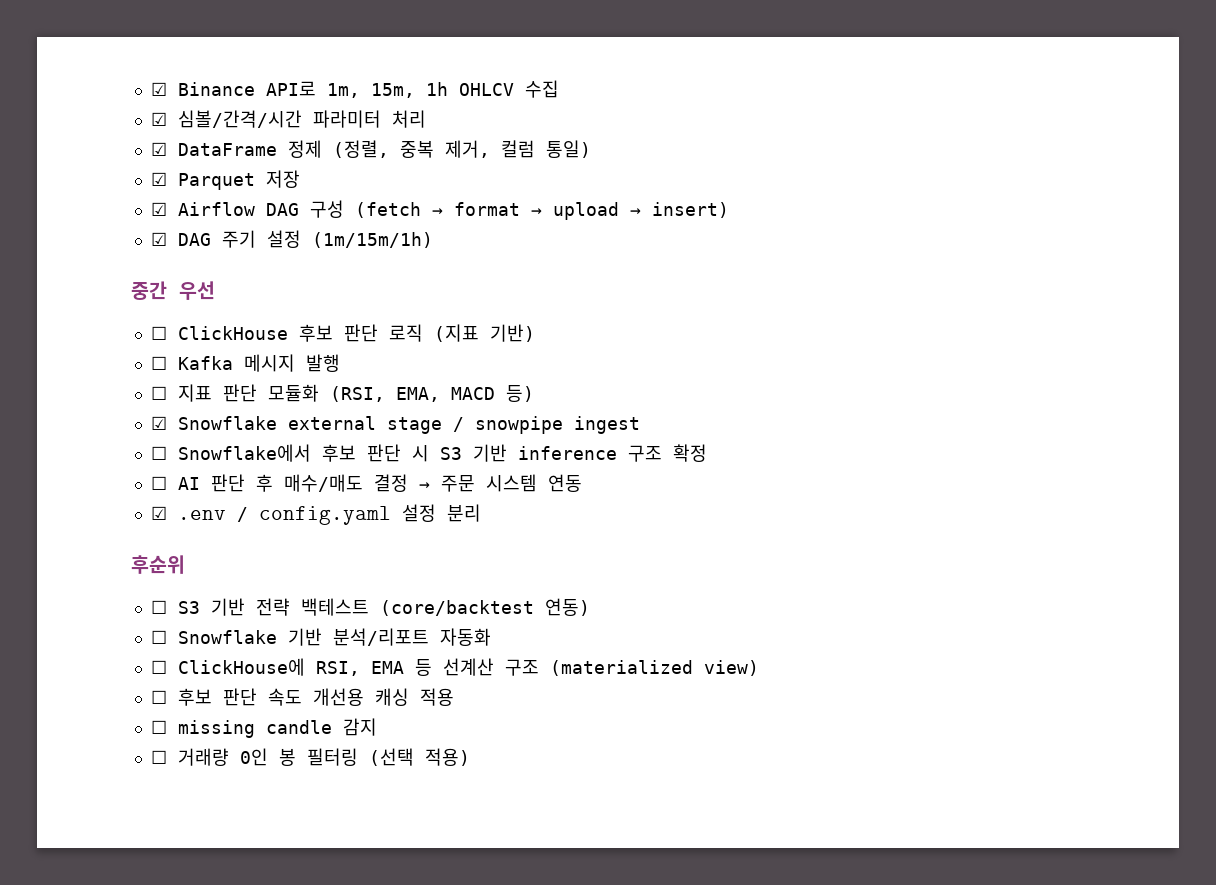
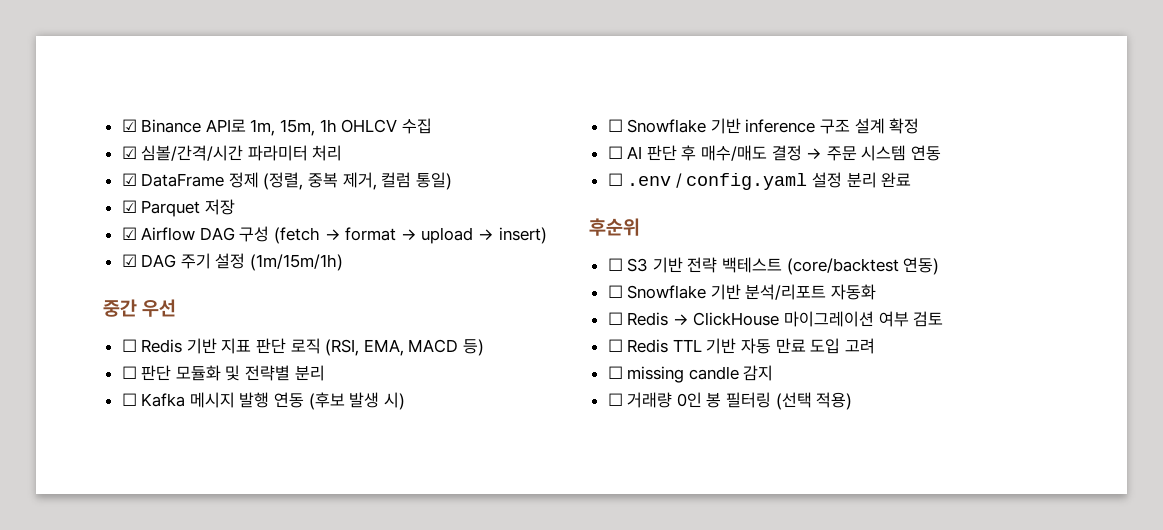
- ☐ ClickHouse 후보 판단 로직 (지표 기반)
- ☐ Kafka 메시지 발행
- ☐ 지표 판단 모듈화 (RSI, EMA, MACD 등)
- ☑ Snowflake external stage / snowpipe ingest
- ☐ Snowflake에서 후보 판단 시 S3 기반 inference 구조 확정
+ ☐ Redis 기반 지표 판단 로직 (RSI, EMA, MACD 등)
+ ☐ 판단 모듈화 및 전략별 분리
+ ☐ Kafka 메시지 발행 연동 (후보 발생 시)
+ ☐ Snowflake 기반 inference 구조 설계 확정
- ☑ .env / config.yaml 설정 분리
+ ☐ .env / config.yaml 설정 분리 완료
- ☐ ClickHouse에 RSI, EMA 등 선계산 구조 (materialized view)
- ☐ 후보 판단 속도 개선용 캐싱 적용
+ ☐ Redis → ClickHouse 마이그레이션 여부 검토
+ ☐ Redis TTL 기반 자동 만료 도입 고려

